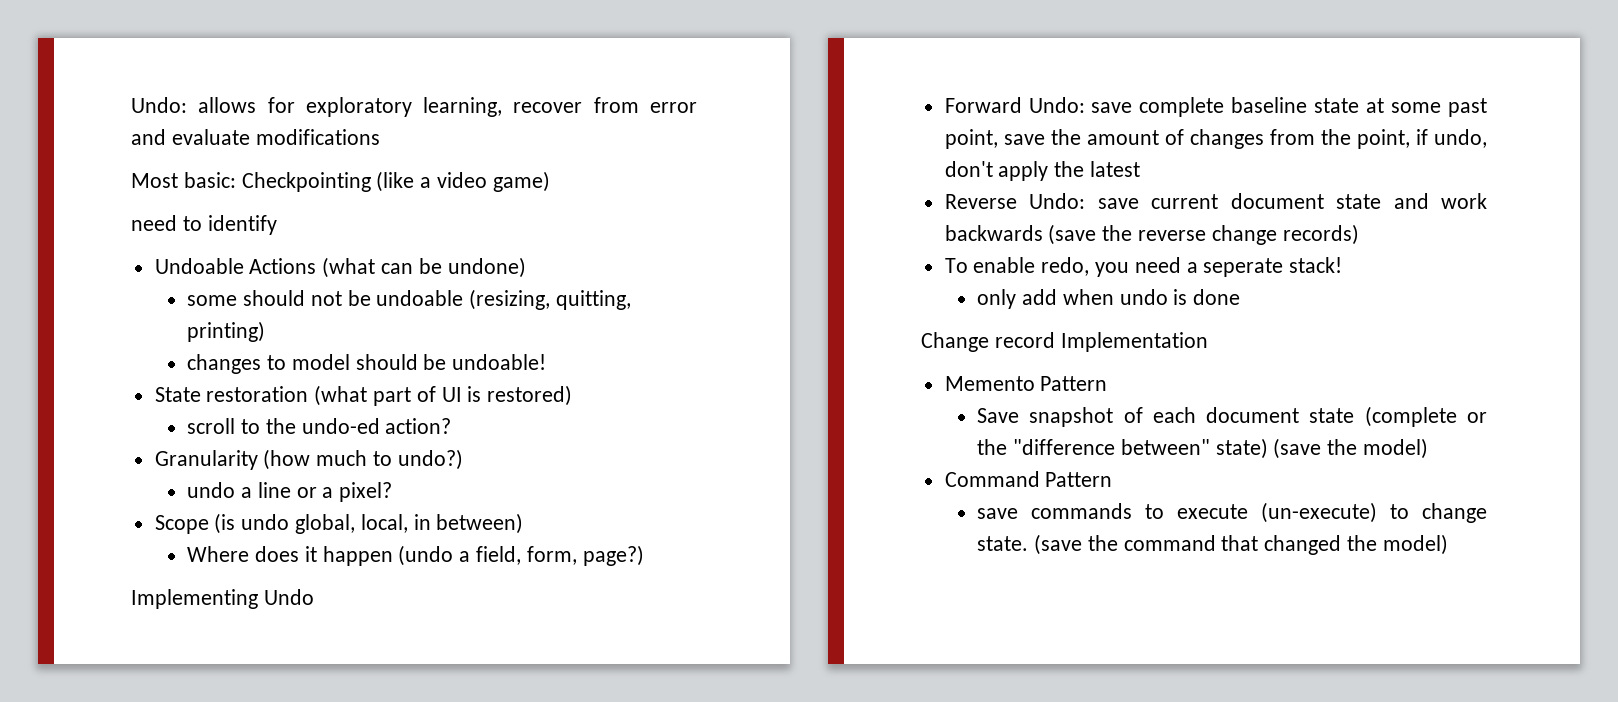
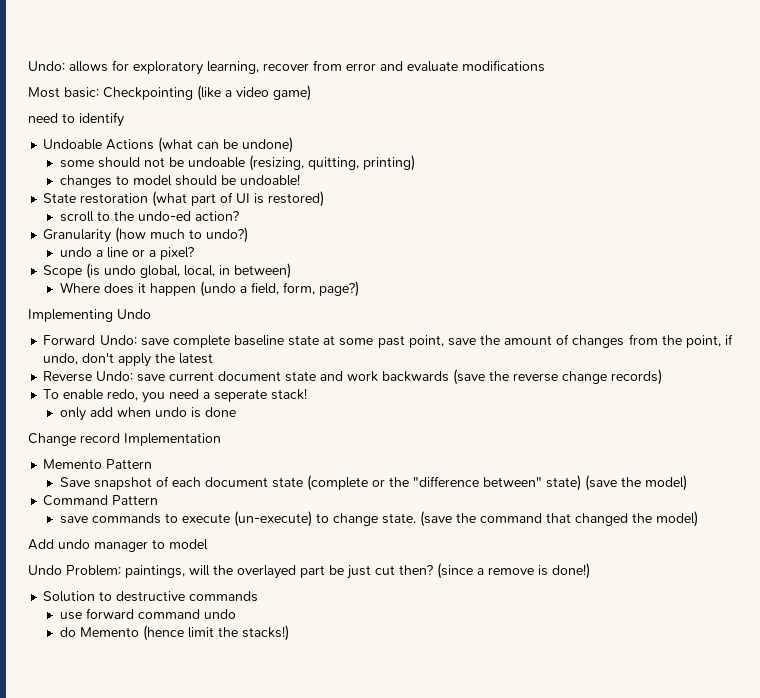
+ Add undo manager to model
+ Undo Problem: paintings, will the overlayed part be just cut then? (since a remove is done!)
+ Solution to destructive commands
+ use forward command undo
+ do Memento (hence limit the stacks!)

